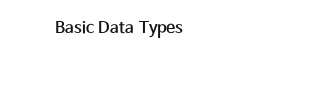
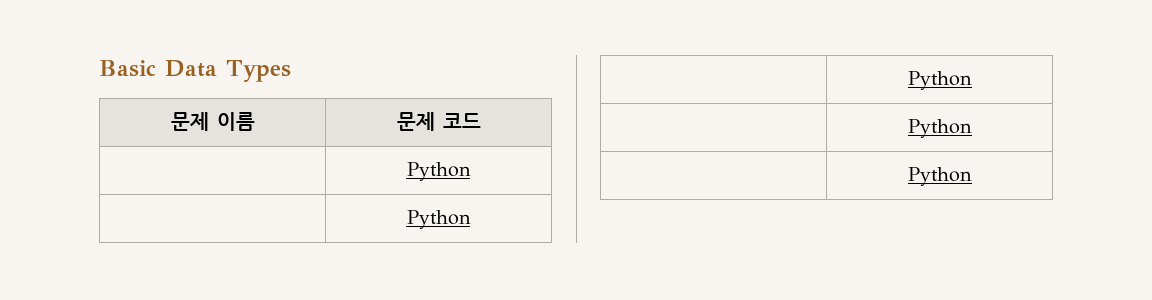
+ 문제 이름 | 문제 코드
+ | Python
+ | Python
+ | Python
+ | Python
+ | Python

